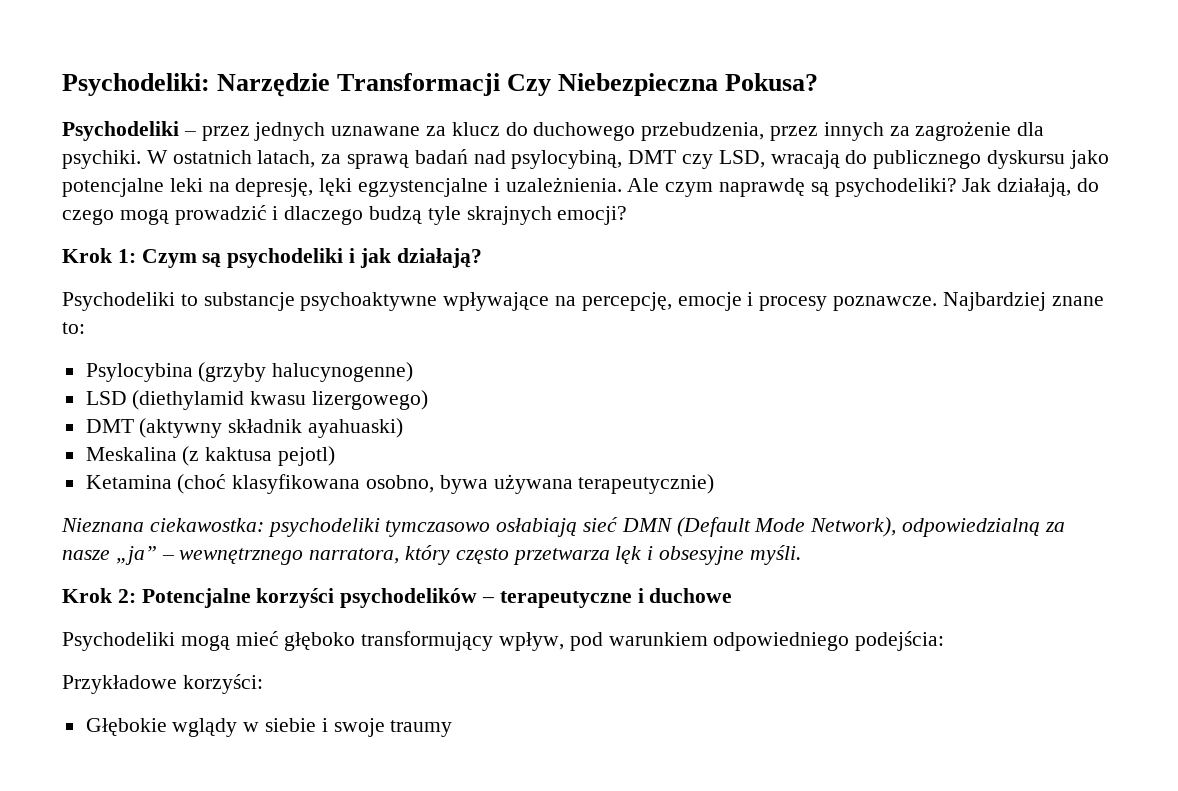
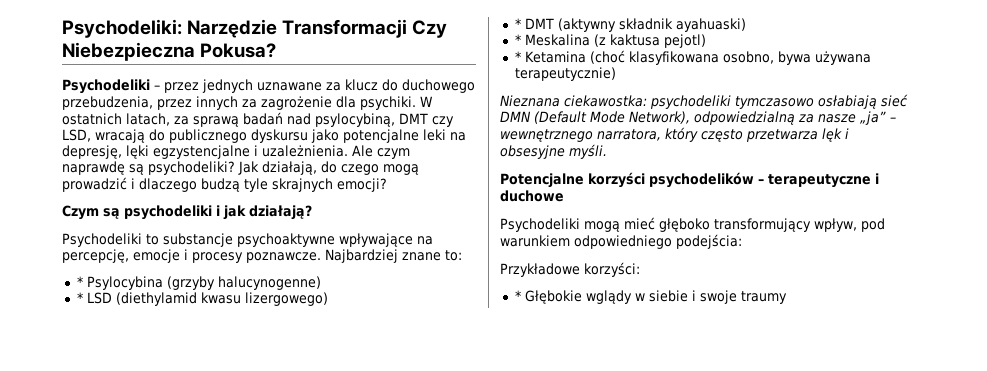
- Krok 1: Czym są psychodeliki i jak działają?
+ Czym są psychodeliki i jak działają?
- Psylocybina (grzyby halucynogenne)
+ * Psylocybina (grzyby halucynogenne)
- LSD (diethylamid kwasu lizergowego)
+ * LSD (diethylamid kwasu lizergowego)
- DMT (aktywny składnik ayahuaski)
+ * DMT (aktywny składnik ayahuaski)
- Meskalina (z kaktusa pejotl)
+ * Meskalina (z kaktusa pejotl)
- Ketamina (choć klasyfikowana osobno, bywa używana terapeutycznie)
+ * Ketamina (choć klasyfikowana osobno, bywa używana terapeutycznie)
- Krok 2: Potencjalne korzyści psychodelików – terapeutyczne i duchowe
+ Potencjalne korzyści psychodelików – terapeutyczne i duchowe
- Głębokie wglądy w siebie i swoje traumy
+ * Głębokie wglądy w siebie i swoje traumy

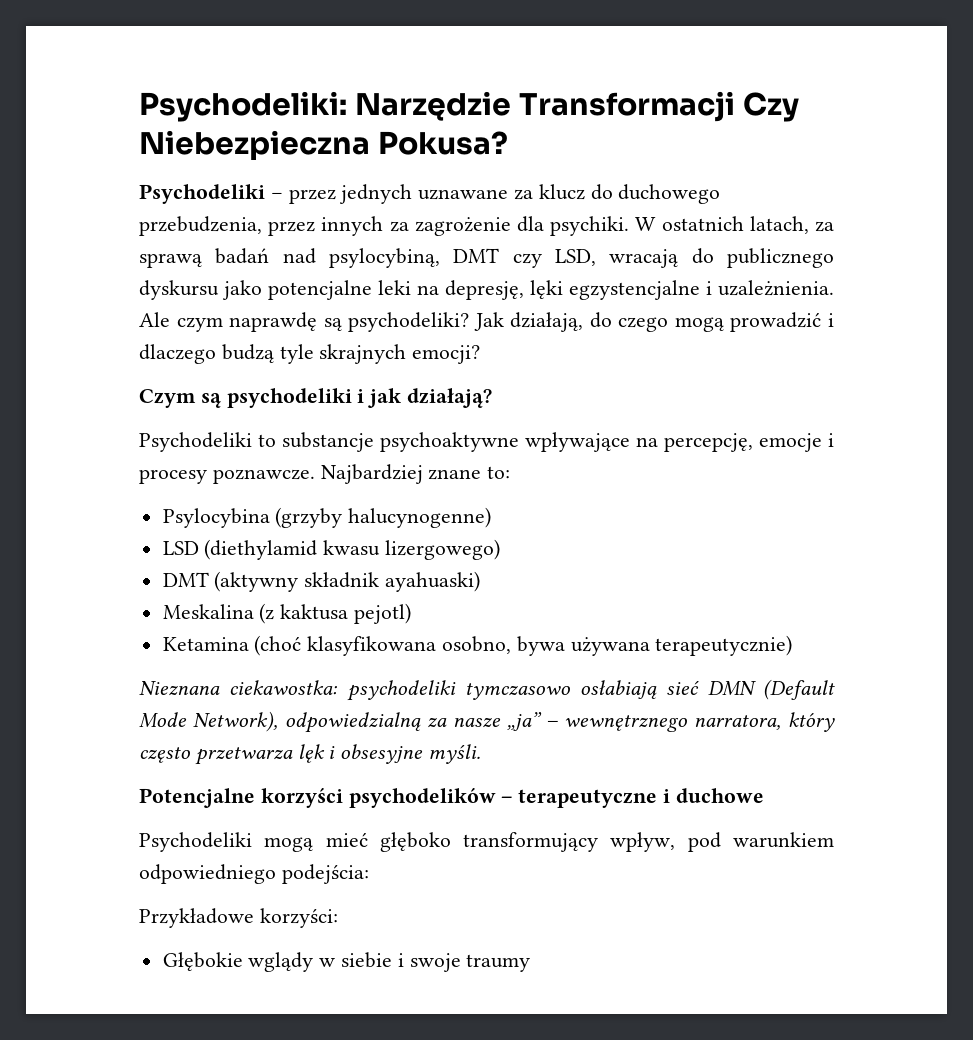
- * Psylocybina (grzyby halucynogenne)
+ Psylocybina (grzyby halucynogenne)
- * LSD (diethylamid kwasu lizergowego)
+ LSD (diethylamid kwasu lizergowego)
- * DMT (aktywny składnik ayahuaski)
+ DMT (aktywny składnik ayahuaski)
- * Meskalina (z kaktusa pejotl)
+ Meskalina (z kaktusa pejotl)
- * Ketamina (choć klasyfikowana osobno, bywa używana terapeutycznie)
+ Ketamina (choć klasyfikowana osobno, bywa używana terapeutycznie)
- * Głębokie wglądy w siebie i swoje traumy
+ Głębokie wglądy w siebie i swoje traumy

